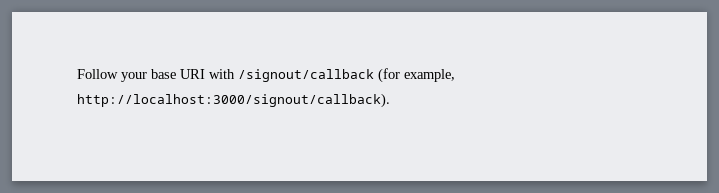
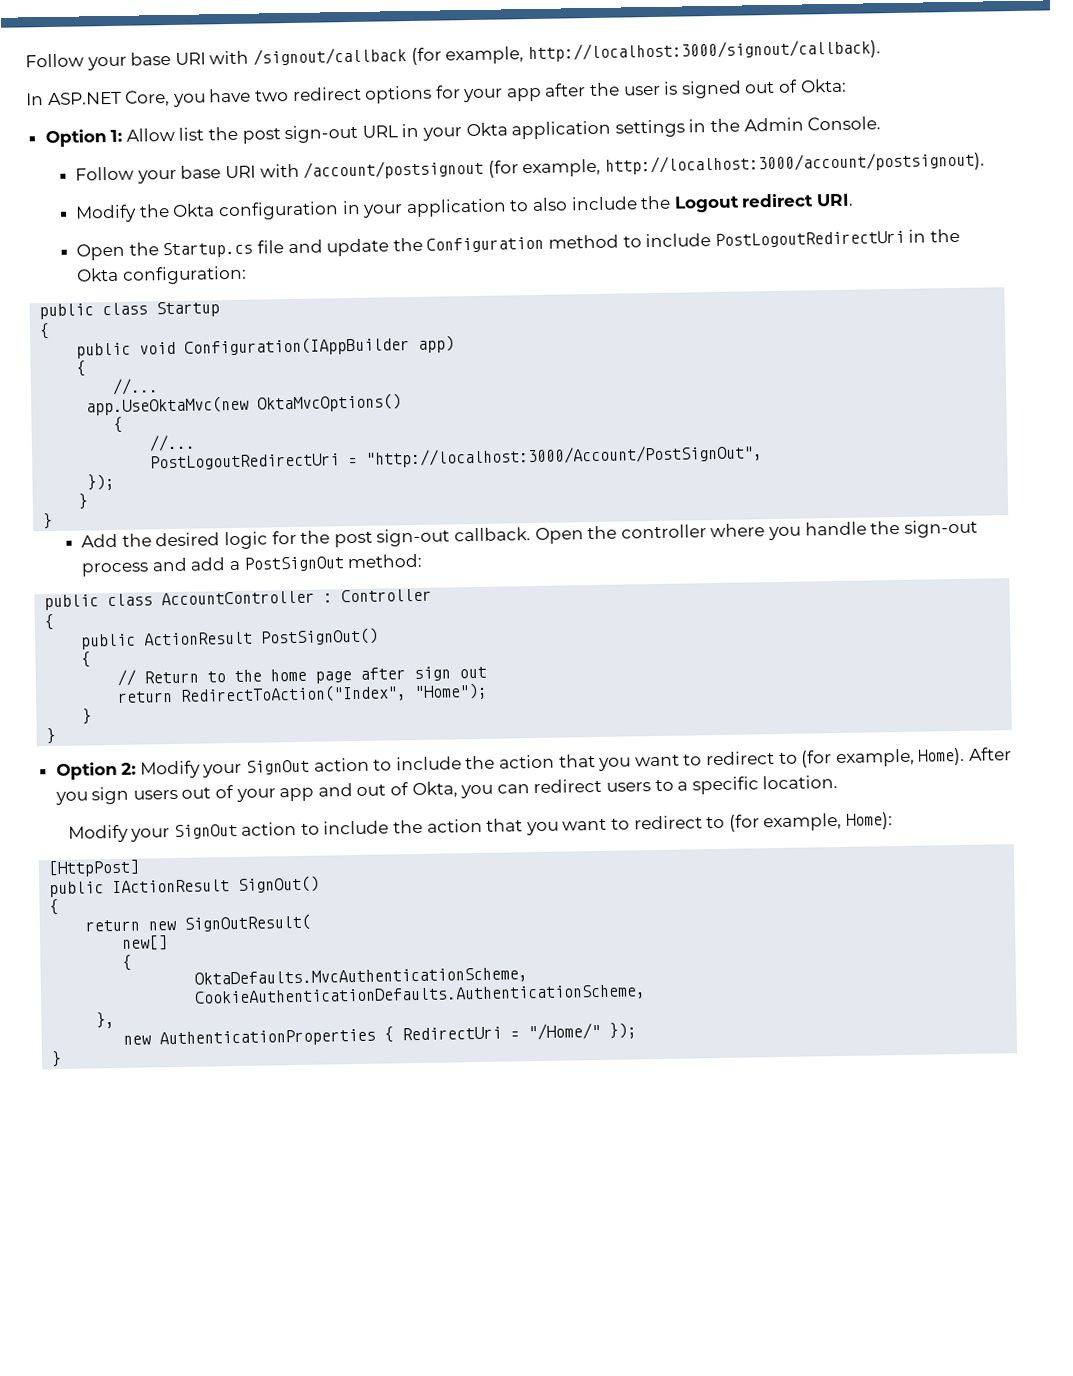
+ In ASP.NET Core, you have two redirect options for your app after the user is signed out of Okta:
+ Option 1: Allow list the post sign-out URL in your Okta application settings in the Admin Console.
+ Follow your base URI with /account/postsignout (for example, http://localhost:3000/account/postsignout).
+ Modify the Okta configuration in your application to also include the Logout redirect URI.
+ Open the Startup.cs file and update the Configuration method to include PostLogoutRedirectUri in the Okta configuration:
+ public class Startup
+ {
+ public void Configuration(IAppBuilder app)
+ {
+ //...
+ app.UseOktaMvc(new OktaMvcOptions()
+ {
+ //...
+ PostLogoutRedirectUri = "http://localhost:3000/Account/PostSignOut",
+ });
+ }
+ }
+ Add the desired logic for the post sign-out callback. Open the controller where you handle the sign-out process and add a PostSignOut method:
+ public class AccountController : Controller
+ {
+ public ActionResult PostSignOut()
+ {
+ // Return to the home page after sign out
+ return RedirectToAction("Index", "Home");
+ }
+ }
+ Option 2: Modify your SignOut action to include the action that you want to redirect to (for example, Home). After you sign users out of your app and out of Okta, you can redirect users to a specific location.
+ Modify your SignOut action to include the action that you want to redirect to (for example, Home):
+ [HttpPost]
+ public IActionResult SignOut()
+ {
+ return new SignOutResult(
+ new[]
+ {
+ OktaDefaults.MvcAuthenticationScheme,
+ CookieAuthenticationDefaults.AuthenticationScheme,
+ },
+ new AuthenticationProperties { RedirectUri = "/Home/" });
+ }

